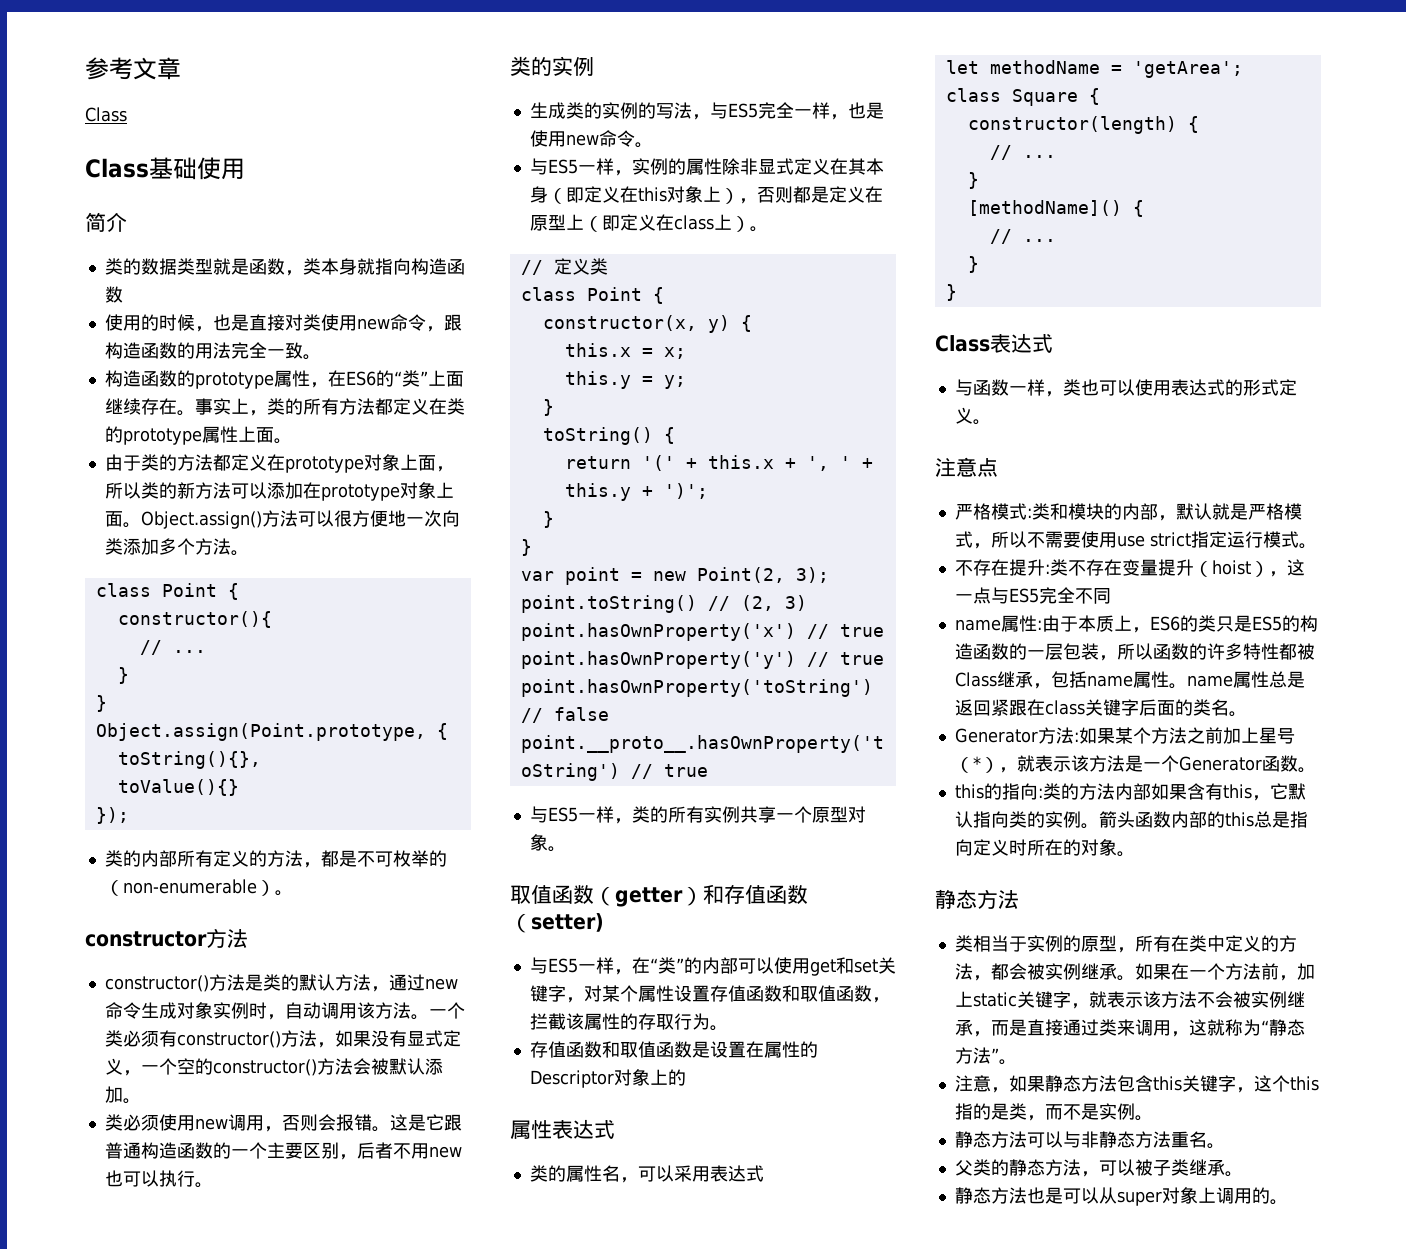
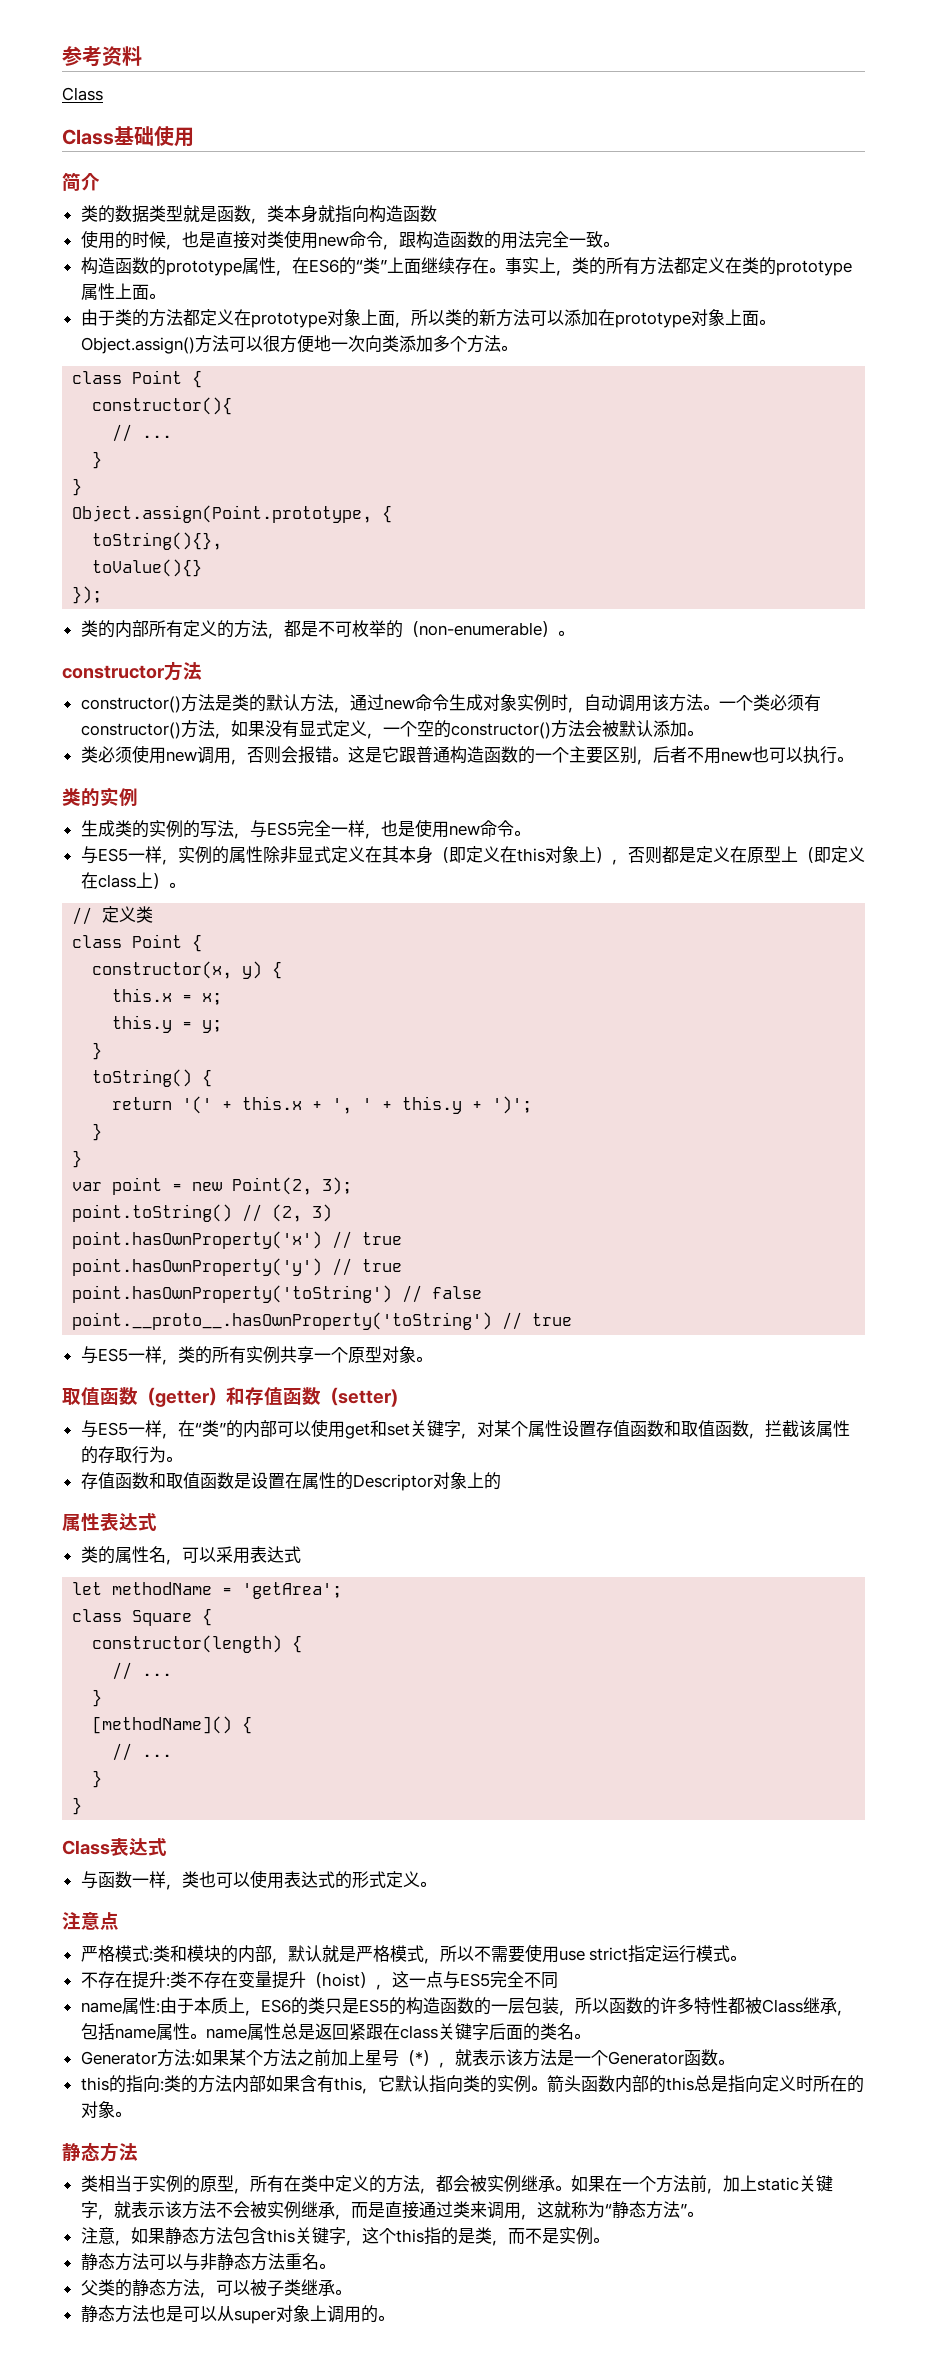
- 参考文章
+ 参考资料

